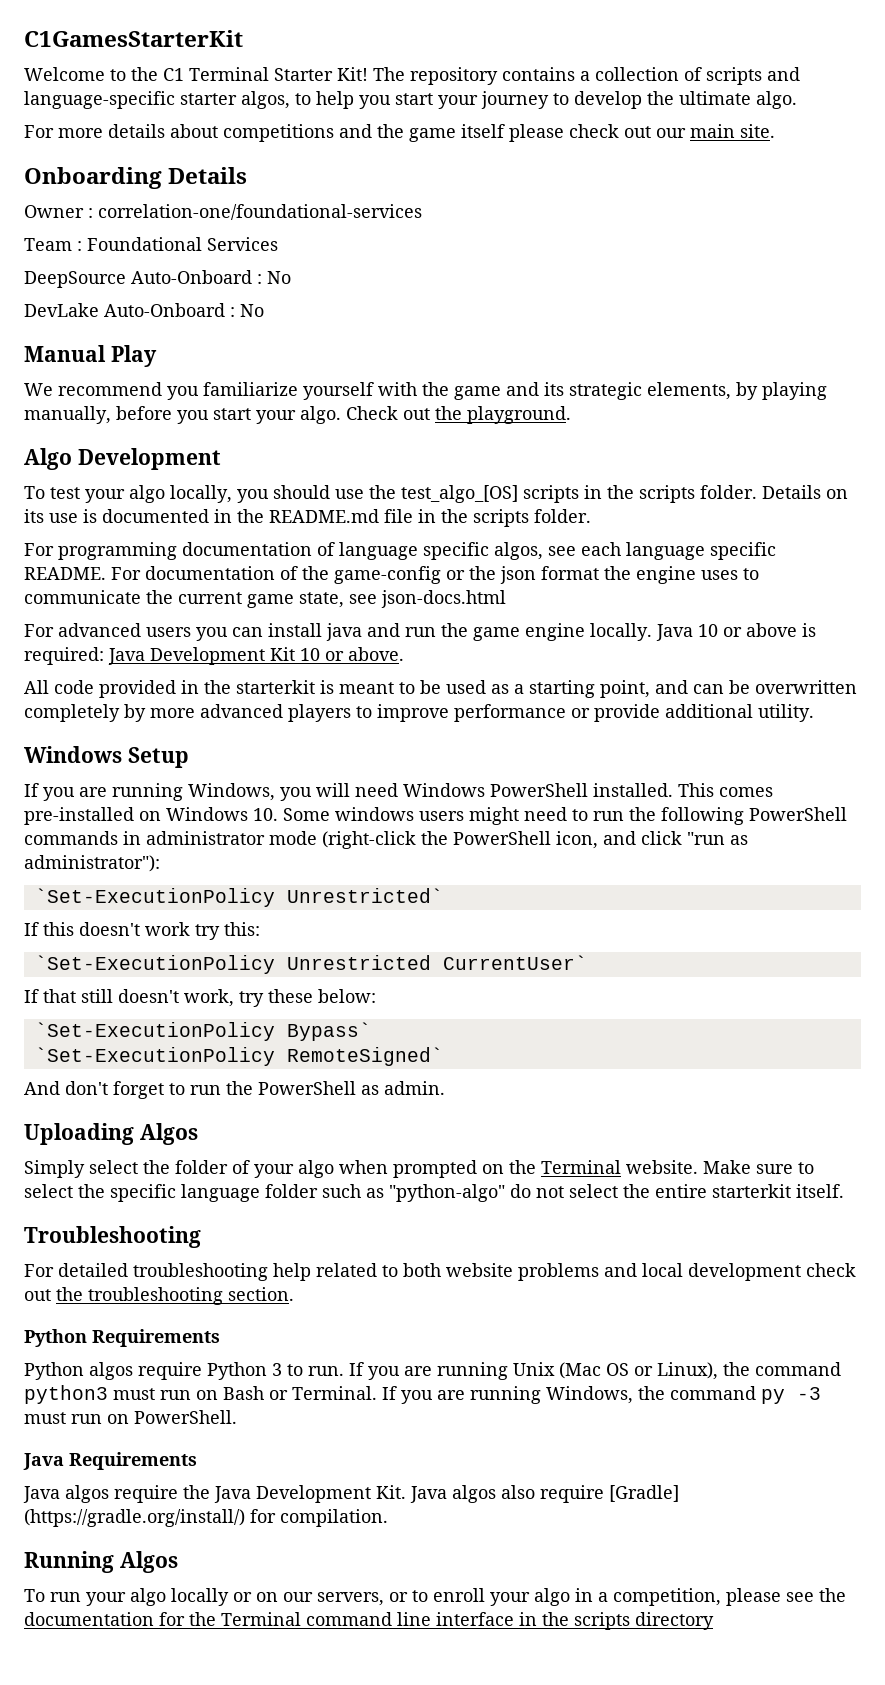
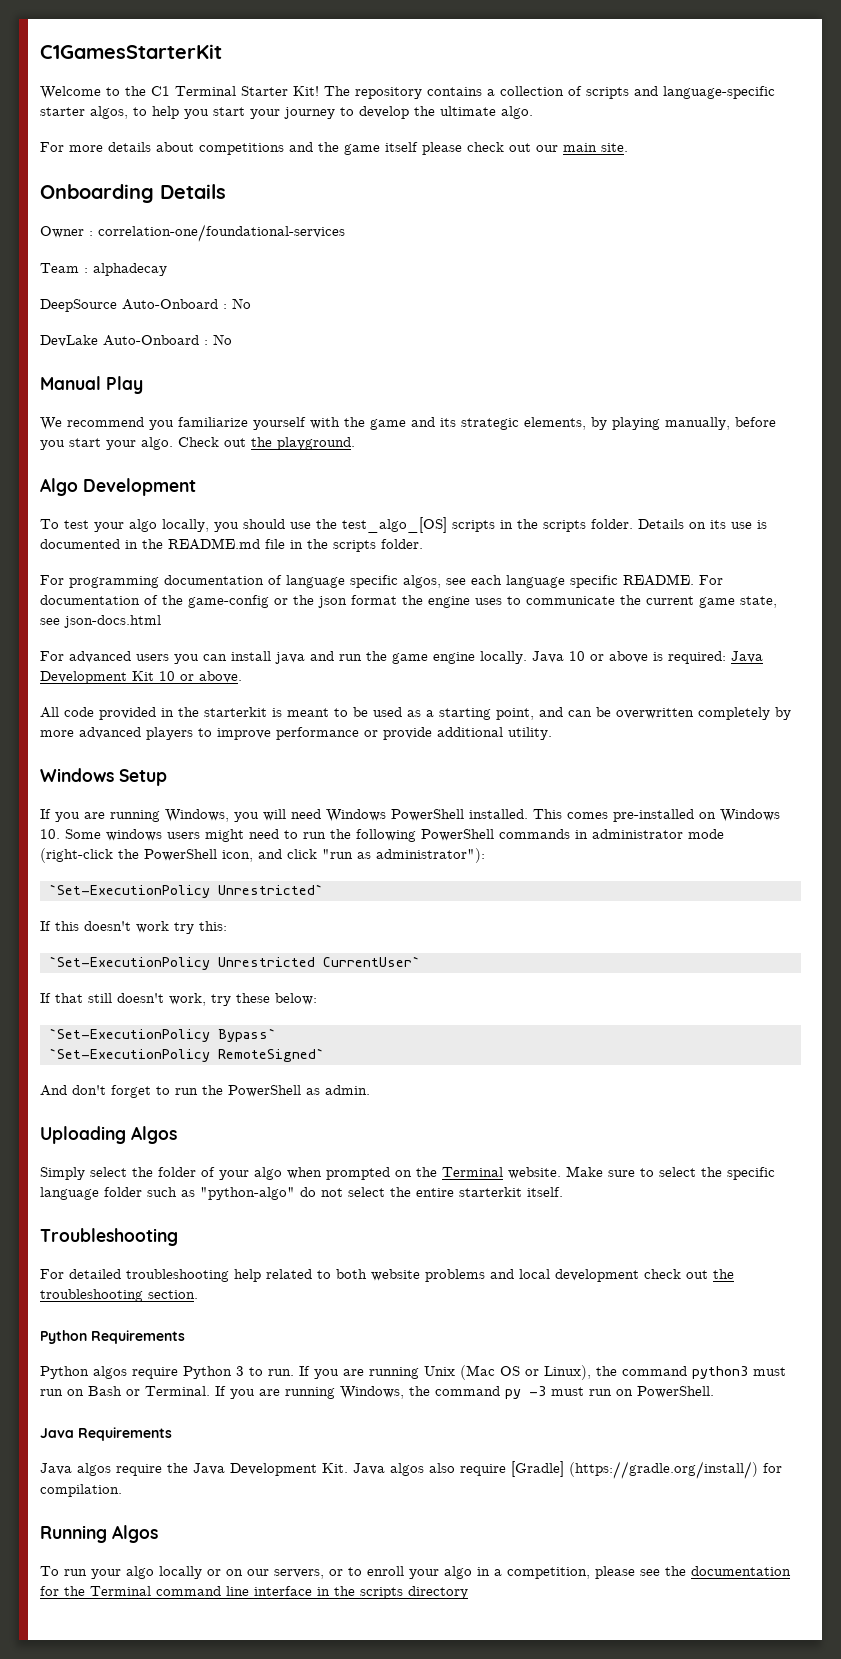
- Team : Foundational Services
+ Team : alphadecay

